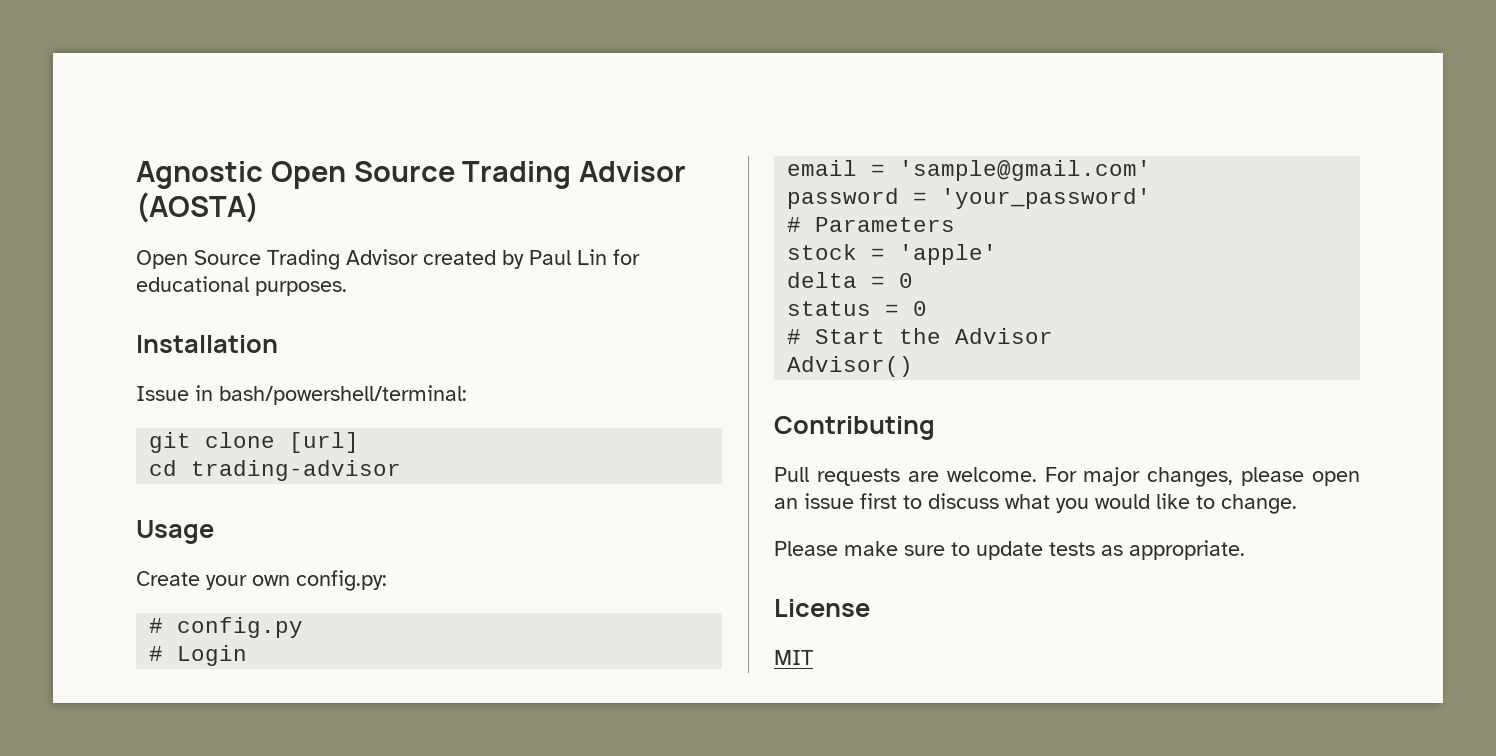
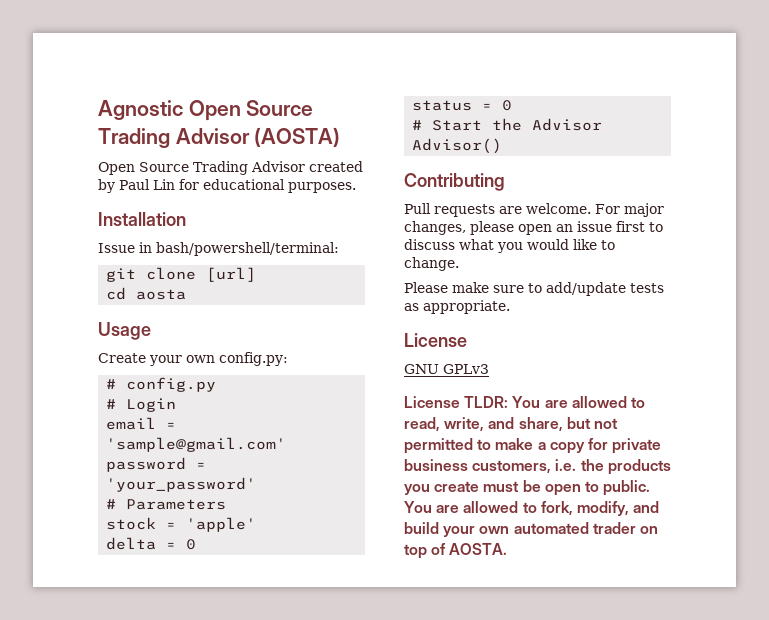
- cd trading-advisor
+ cd aosta
- Please make sure to update tests as appropriate.
+ Please make sure to add/update tests as appropriate.
- MIT
+ GNU GPLv3
+ License TLDR: You are allowed to read, write, and share, but not permitted to make a copy for private business customers, i.e. the products you create must be open to public. You are allowed to fork, modify, and build your own automated trader on top of AOSTA.

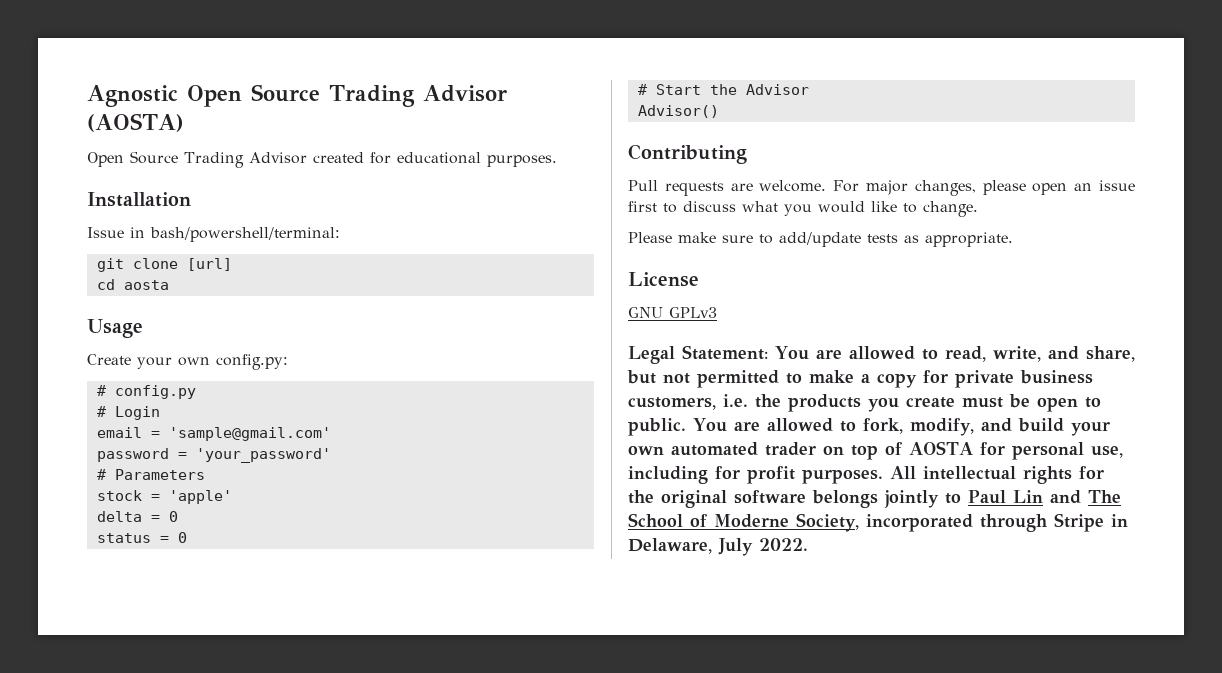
- Open Source Trading Advisor created by Paul Lin for educational purposes.
+ Open Source Trading Advisor created for educational purposes.
- License TLDR: You are allowed to read, write, and share, but not permitted to make a copy for private business customers, i.e. the products you create must be open to public.
+ Legal Statement: You are allowed to read, write, and share, but not permitted to make a copy for private business customers, i.e. the products you create must be open to public.
- You are allowed to fork, modify, and build your own automated trader on top of AOSTA.
+ You are allowed to fork, modify, and build your own automated trader on top of AOSTA for personal use, including for profit purposes. All intellectual rights for the original software belongs jointly to Paul Lin and The School of Moderne Society, incorporated through Stripe in Delaware, July 2022.

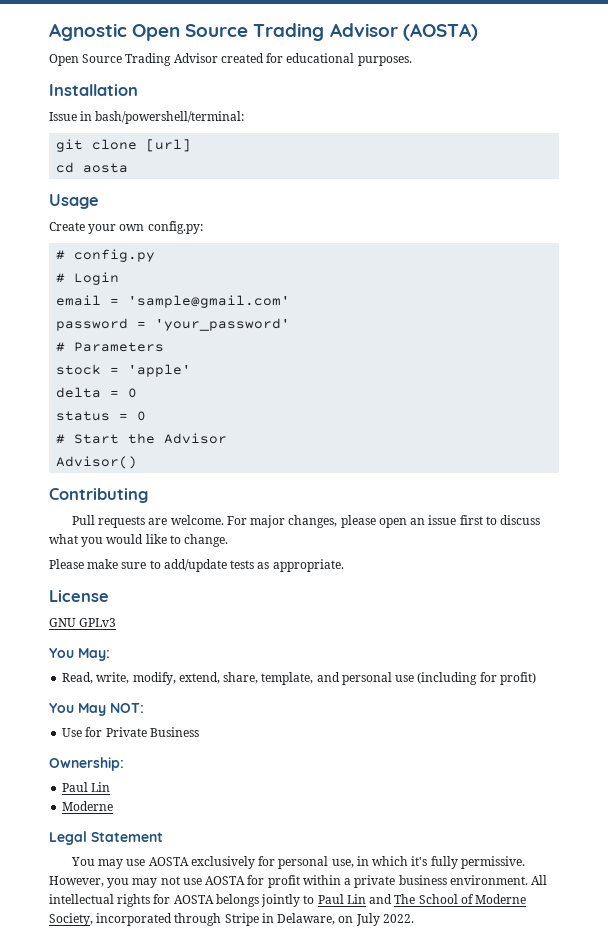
- Legal Statement: You are allowed to read, write, and share, but not permitted to make a copy for private business customers, i.e. the products you create must be open to public. You are allowed to fork, modify, and build your own automated trader on top of AOSTA for personal use, including for profit purposes.
+ You May:
+ Read, write, modify, extend, share, template, and personal use (including for profit)
+ You May NOT:
+ Use for Private Business
+ Ownership:
+ Paul Lin
+ Moderne
+ Legal Statement
+ You may use AOSTA exclusively for personal use, in which it's fully permissive. However, you may not use AOSTA for profit within a private business environment.
- All intellectual rights for the original software belongs jointly to Paul Lin and The School of Moderne Society, incorporated through Stripe in Delaware, July 2022.
+ All intellectual rights for AOSTA belongs jointly to Paul Lin and The School of Moderne Society, incorporated through Stripe in Delaware, on July 2022.

